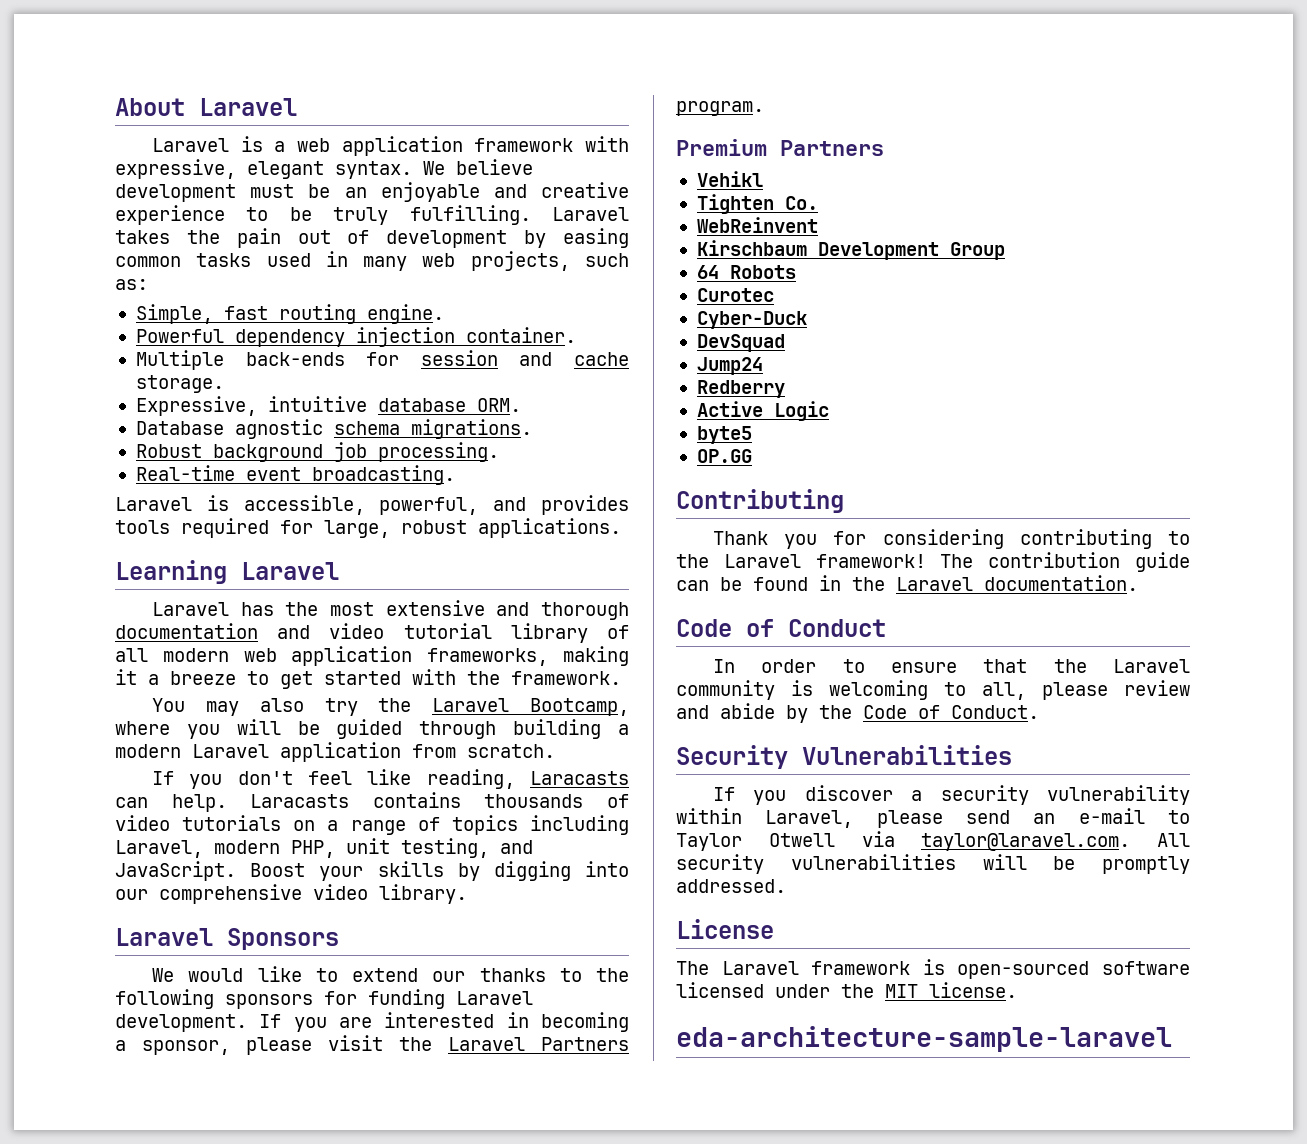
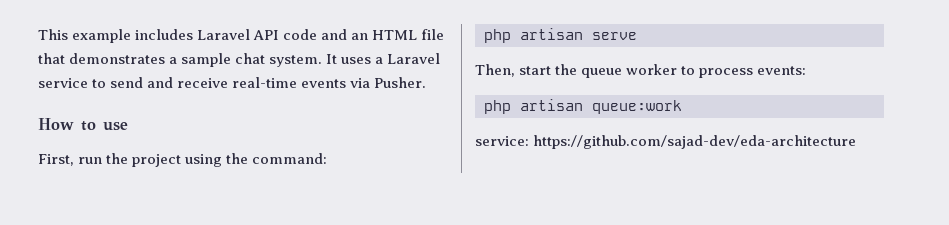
- About Laravel
- Laravel is a web application framework with expressive, elegant syntax. We believe development must be an enjoyable and creative experience to be truly fulfilling. Laravel takes the pain out of development by easing common tasks used in many web projects, such as:
- Simple, fast routing engine.
- Powerful dependency injection container.
- Multiple back-ends for session and cache storage.
- Expressive, intuitive database ORM.
- Database agnostic schema migrations.
- Robust background job processing.
- Real-time event broadcasting.
- Laravel is accessible, powerful, and provides tools required for large, robust applications.
- Learning Laravel
- Laravel has the most extensive and thorough documentation and video tutorial library of all modern web application frameworks, making it a breeze to get started with the framework.
- You may also try the Laravel Bootcamp, where you will be guided through building a modern Laravel application from scratch.
- If you don't feel like reading, Laracasts can help. Laracasts contains thousands of video tutorials on a range of topics including Laravel, modern PHP, unit testing, and JavaScript. Boost your skills by digging into our comprehensive video library.
- Laravel Sponsors
- We would like to extend our thanks to the following sponsors for funding Laravel development. If you are interested in becoming a sponsor, please visit the Laravel Partners program.
- Premium Partners
- Vehikl
- Tighten Co.
- WebReinvent
- Kirschbaum Development Group
- 64 Robots
- Curotec
- Cyber-Duck
- DevSquad
- Jump24
- Redberry
- Active Logic
- byte5
- OP.GG
- Contributing
- Thank you for considering contributing to the Laravel framework! The contribution guide can be found in the Laravel documentation.
- Code of Conduct
- In order to ensure that the Laravel community is welcoming to all, please review and abide by the Code of Conduct.
- Security Vulnerabilities
- If you discover a security vulnerability within Laravel, please send an e-mail to Taylor Otwell via taylor@laravel.com. All security vulnerabilities will be promptly addressed.
- License
- The Laravel framework is open-sourced software licensed under the MIT license.
- eda-architecture-sample-laravel
+ This example includes Laravel API code and an HTML file that demonstrates a sample chat system. It uses a Laravel service to send and receive real-time events via Pusher.
+ How to use
+ First, run the project using the command:
+ php artisan serve
+ Then, start the queue worker to process events:
+ php artisan queue:work
+ service: https://github.com/sajad-dev/eda-architecture

